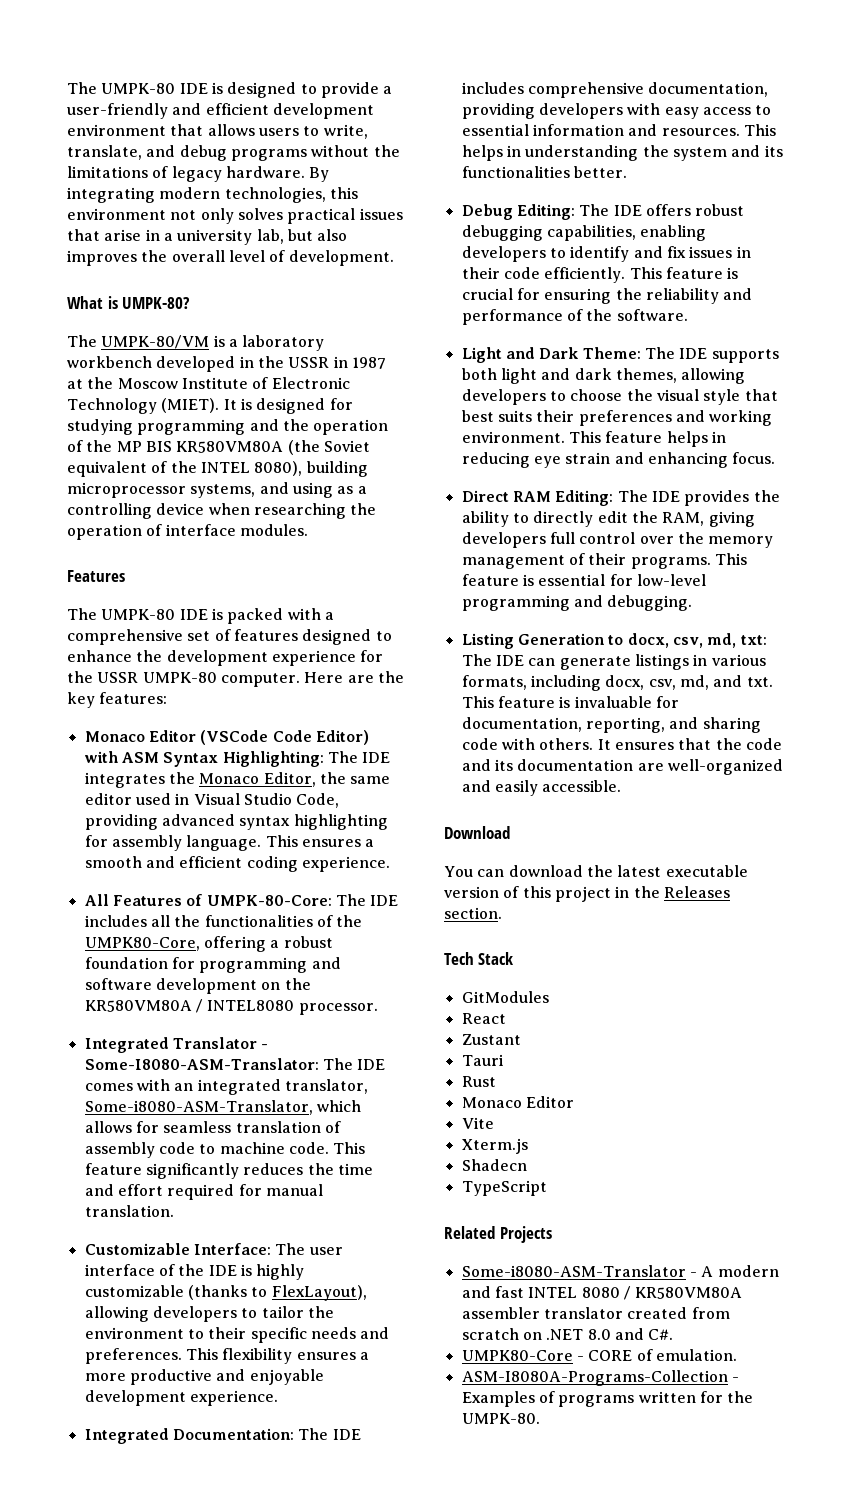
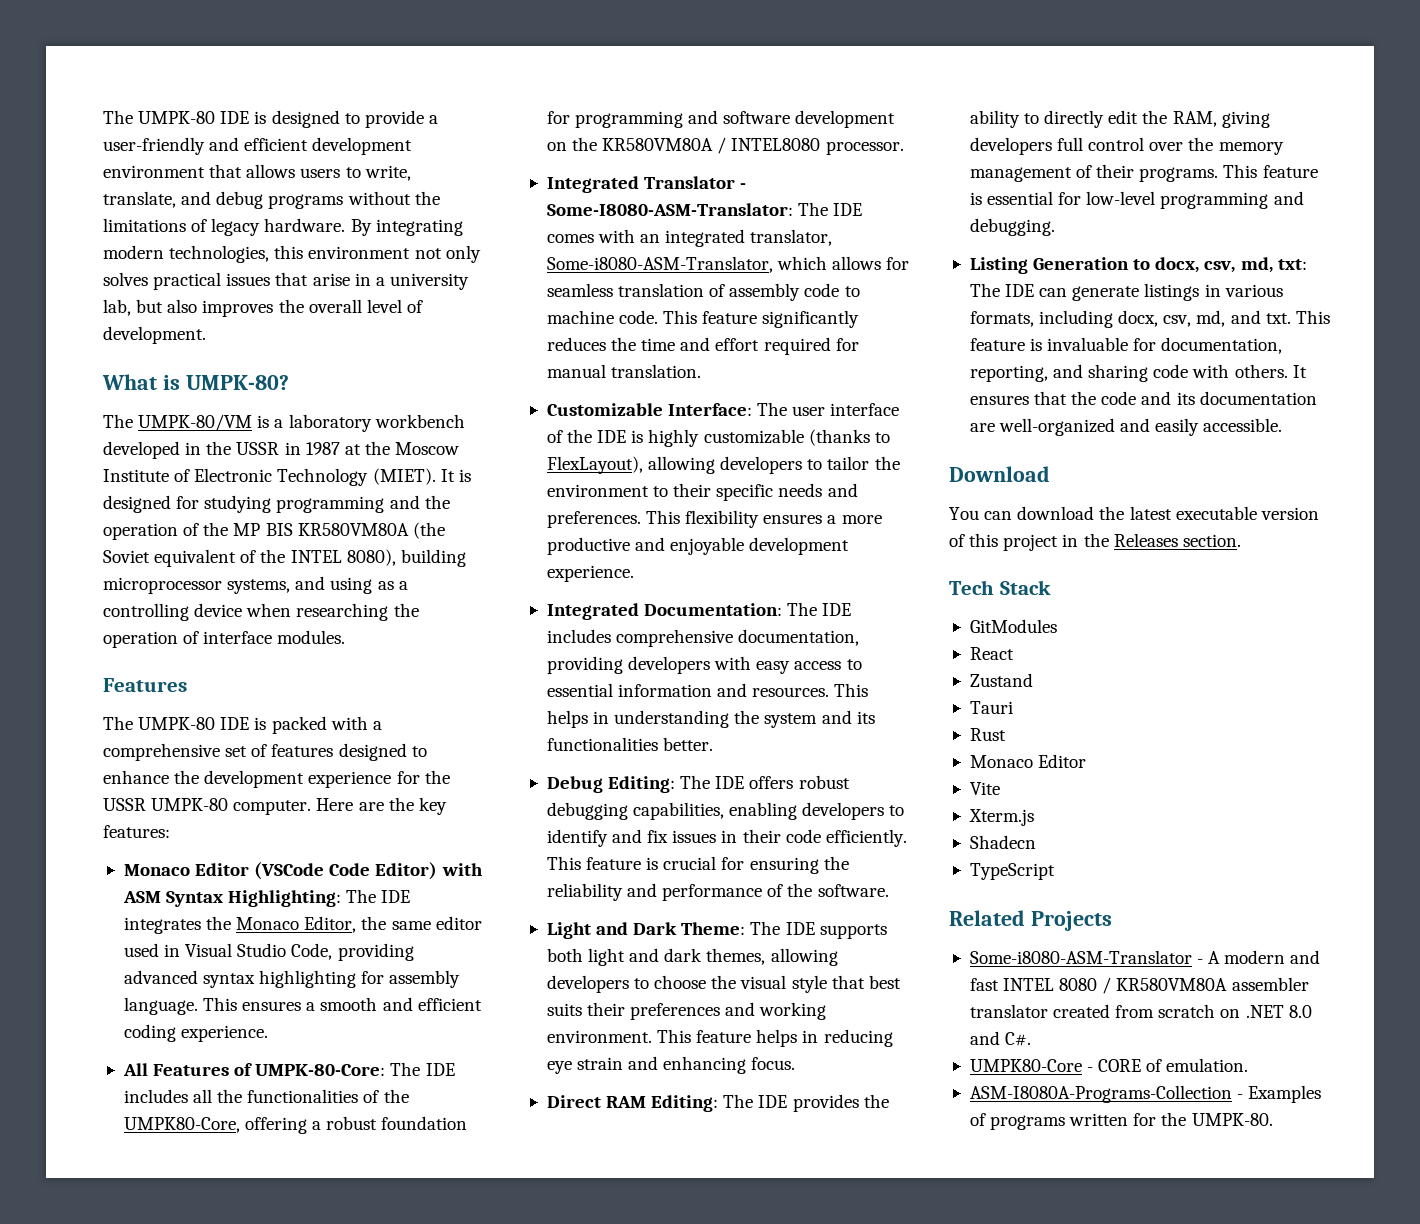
- Zustant
+ Zustand

